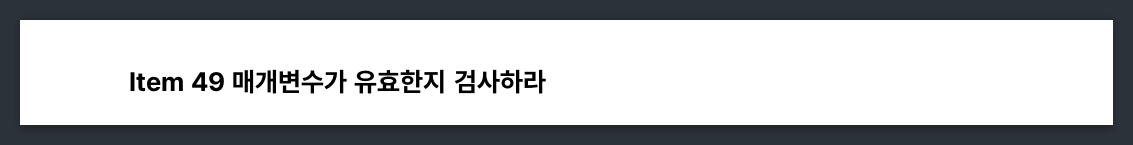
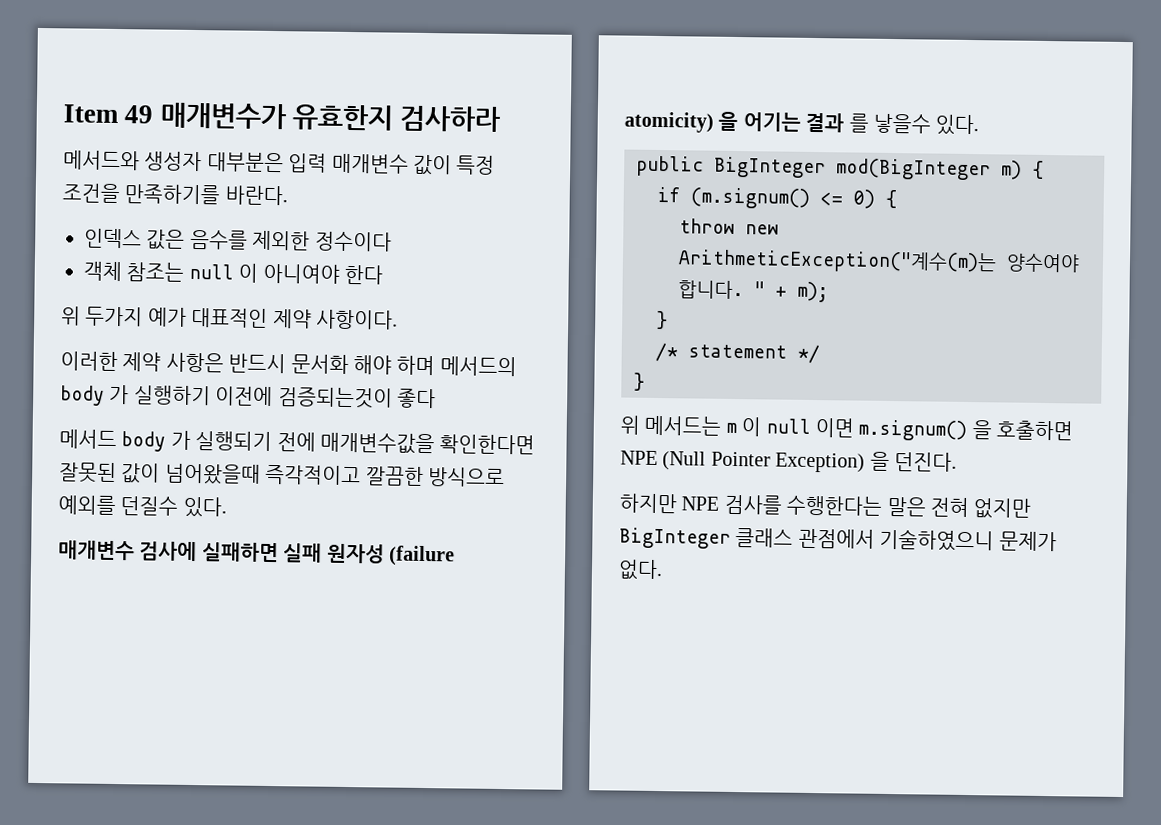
+ 메서드와 생성자 대부분은 입력 매개변수 값이 특정 조건을 만족하기를 바란다.
+ 인덱스 값은 음수를 제외한 정수이다
+ 객체 참조는 null 이 아니여야 한다
+ 위 두가지 예가 대표적인 제약 사항이다.
+ 이러한 제약 사항은 반드시 문서화 해야 하며 메서드의 body 가 실행하기 이전에 검증되는것이 좋다
+ 메서드 body 가 실행되기 전에 매개변수값을 확인한다면 잘못된 값이 넘어왔을때 즉각적이고 깔끔한 방식으로 예외를 던질수 있다.
+ 매개변수 검사에 실패하면 실패 원자성 (failure atomicity) 을 어기는 결과 를 낳을수 있다.
+ public BigInteger mod(BigInteger m) {
+ if (m.signum() <= 0) {
+ throw new ArithmeticException("계수(m)는 양수여야 합니다. " + m);
+ }
+ /* statement */
+ }
+ 위 메서드는 m 이 null 이면 m.signum() 을 호출하면 NPE (Null Pointer Exception) 을 던진다.
+ 하지만 NPE 검사를 수행한다는 말은 전혀 없지만 BigInteger 클래스 관점에서 기술하였으니 문제가 없다.

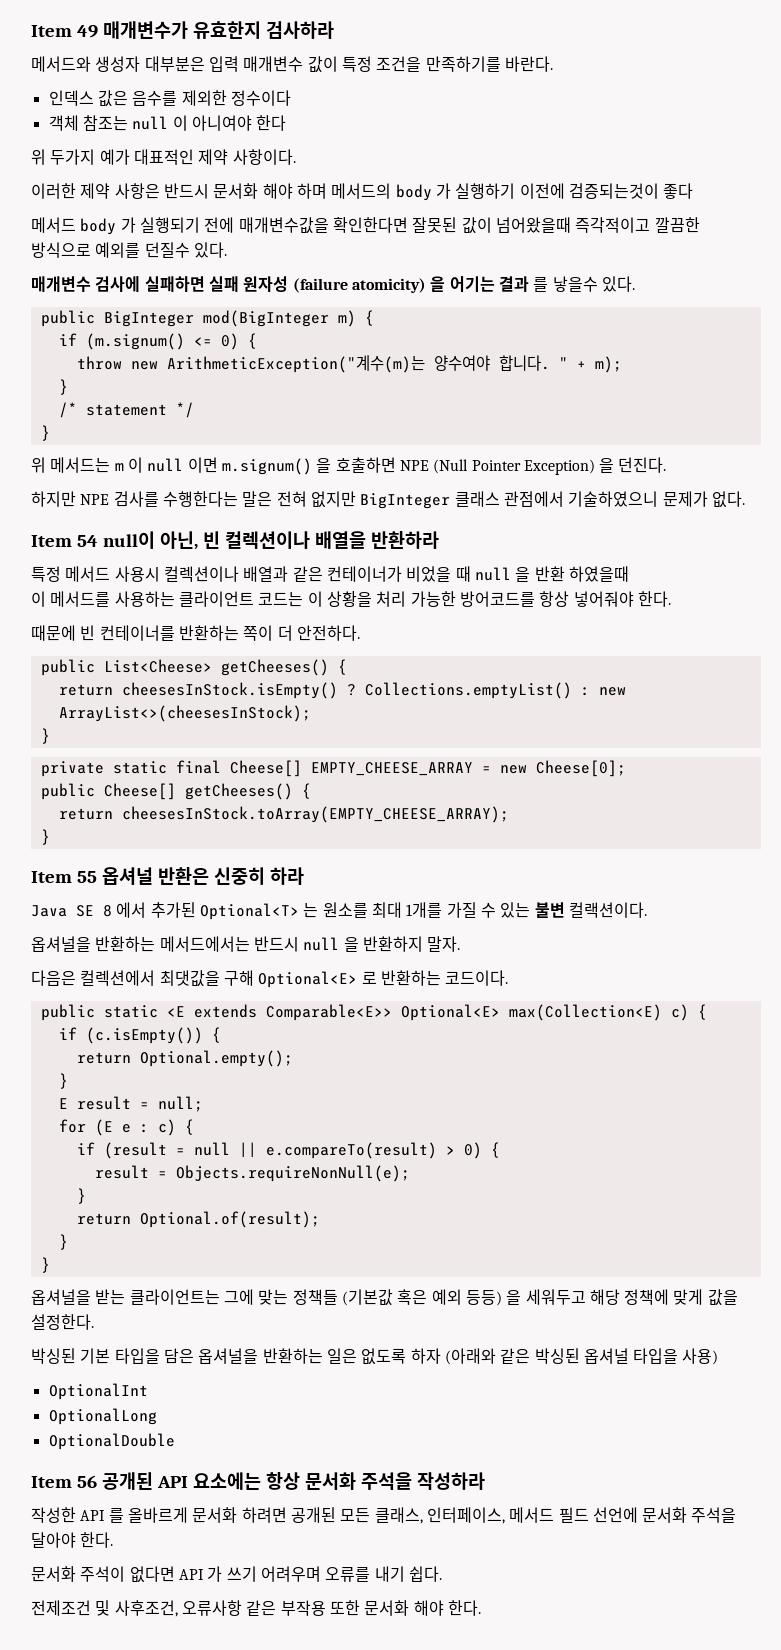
+ Item 54 null이 아닌, 빈 컬렉션이나 배열을 반환하라
+ 특정 메서드 사용시 컬렉션이나 배열과 같은 컨테이너가 비었을 때 null 을 반환 하였을때
+ 이 메서드를 사용하는 클라이언트 코드는 이 상황을 처리 가능한 방어코드를 항상 넣어줘야 한다.
+ 때문에 빈 컨테이너를 반환하는 쪽이 더 안전하다.
+ public List<Cheese> getCheeses() {
+ return cheesesInStock.isEmpty() ? Collections.emptyList() : new ArrayList<>(cheesesInStock);
+ }
+ private static final Cheese[] EMPTY_CHEESE_ARRAY = new Cheese[0];
+ public Cheese[] getCheeses() {
+ return cheesesInStock.toArray(EMPTY_CHEESE_ARRAY);
+ }
+ Item 55 옵셔널 반환은 신중히 하라
+ Java SE 8 에서 추가된 Optional<T> 는 원소를 최대 1개를 가질 수 있는 불변 컬랙션이다.
+ 옵셔널을 반환하는 메서드에서는 반드시 null 을 반환하지 말자.
+ 다음은 컬렉션에서 최댓값을 구해 Optional<E> 로 반환하는 코드이다.
+ public static <E extends Comparable<E>> Optional<E> max(Collection<E) c) {
+ if (c.isEmpty()) {
+ return Optional.empty();
+ }
+ E result = null;
+ for (E e : c) {
+ if (result = null || e.compareTo(result) > 0) {
+ result = Objects.requireNonNull(e);
+ }
+ return Optional.of(result);
+ }
+ }
+ 옵셔널을 받는 클라이언트는 그에 맞는 정책들 (기본값 혹은 예외 등등) 을 세워두고 해당 정책에 맞게 값을 설정한다.
+ 박싱된 기본 타입을 담은 옵셔널을 반환하는 일은 없도록 하자 (아래와 같은 박싱된 옵셔널 타입을 사용)
+ OptionalInt
+ OptionalLong
+ OptionalDouble
+ Item 56 공개된 API 요소에는 항상 문서화 주석을 작성하라
+ 작성한 API 를 올바르게 문서화 하려면 공개된 모든 클래스, 인터페이스, 메서드 필드 선언에 문서화 주석을 달아야 한다.
+ 문서화 주석이 없다면 API 가 쓰기 어려우며 오류를 내기 쉽다.
+ 전제조건 및 사후조건, 오류사항 같은 부작용 또한 문서화 해야 한다.

